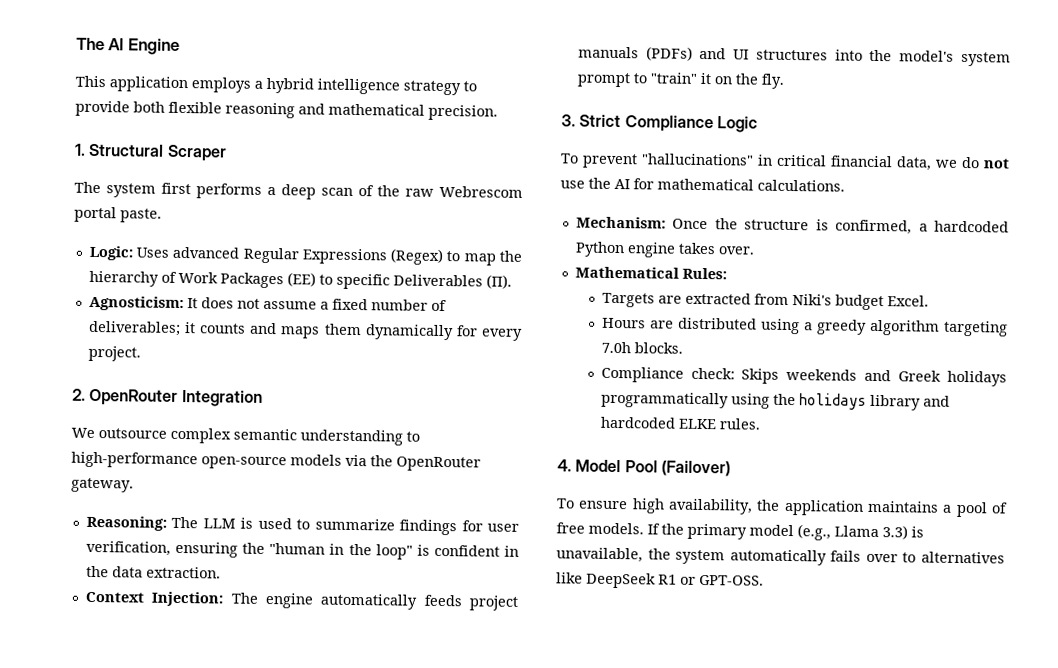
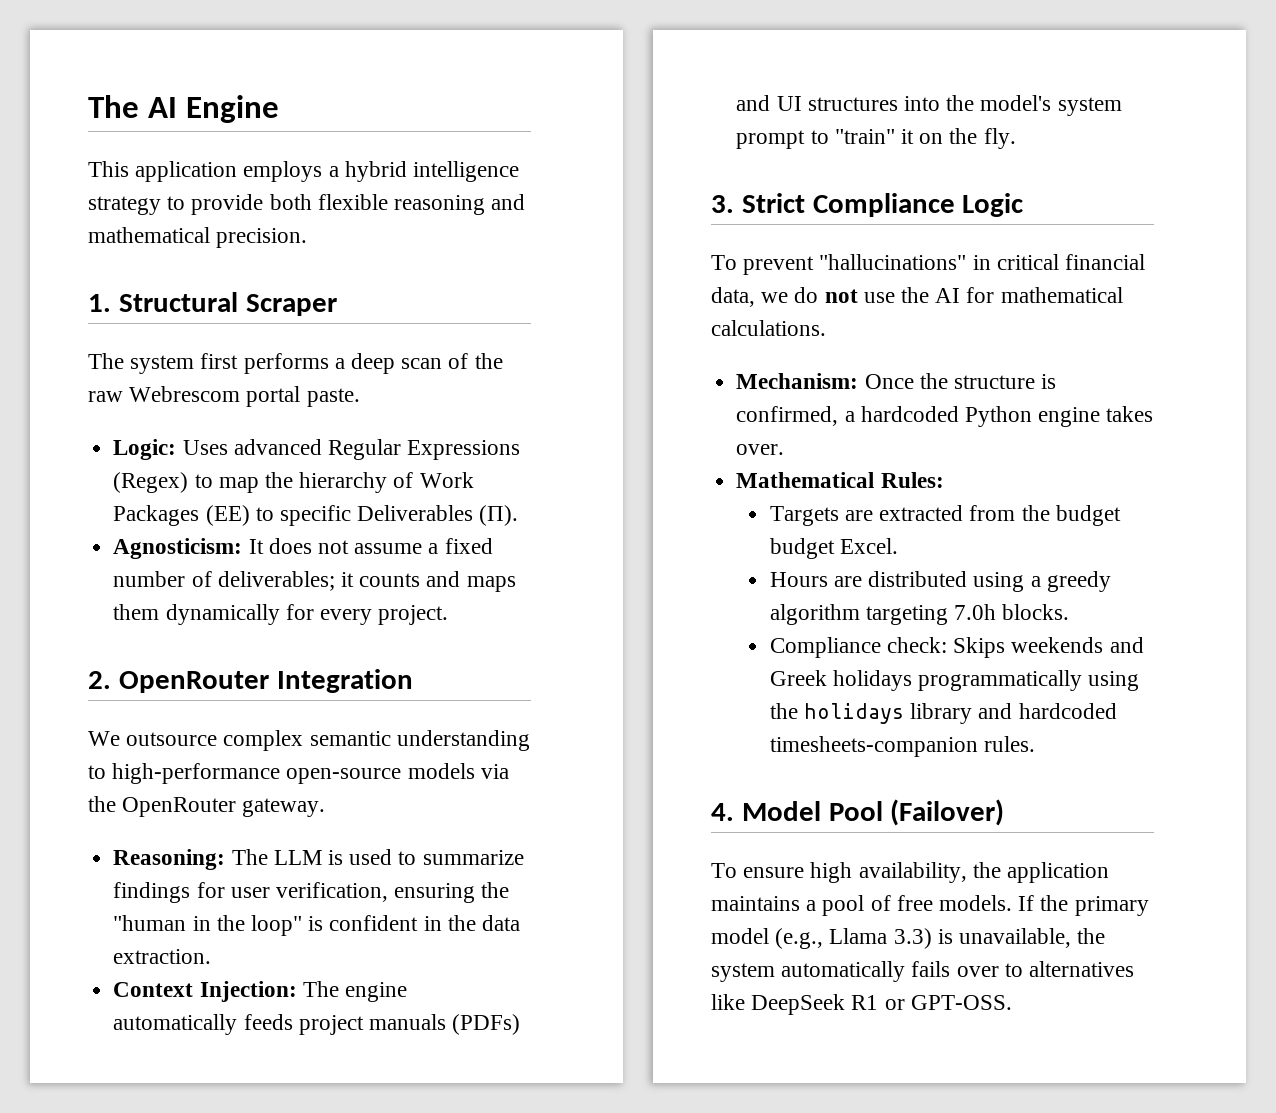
- Targets are extracted from Niki's budget Excel.
+ Targets are extracted from the budget budget Excel.
- Compliance check: Skips weekends and Greek holidays programmatically using the holidays library and hardcoded ELKE rules.
+ Compliance check: Skips weekends and Greek holidays programmatically using the holidays library and hardcoded timesheets-companion rules.

